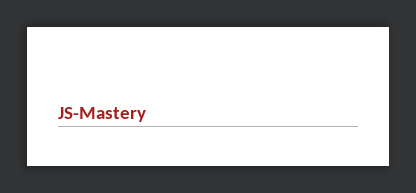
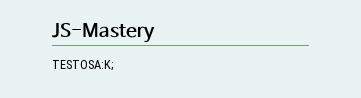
+ TESTOSA:K;

